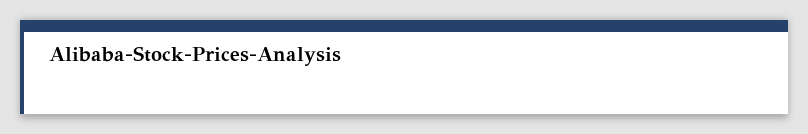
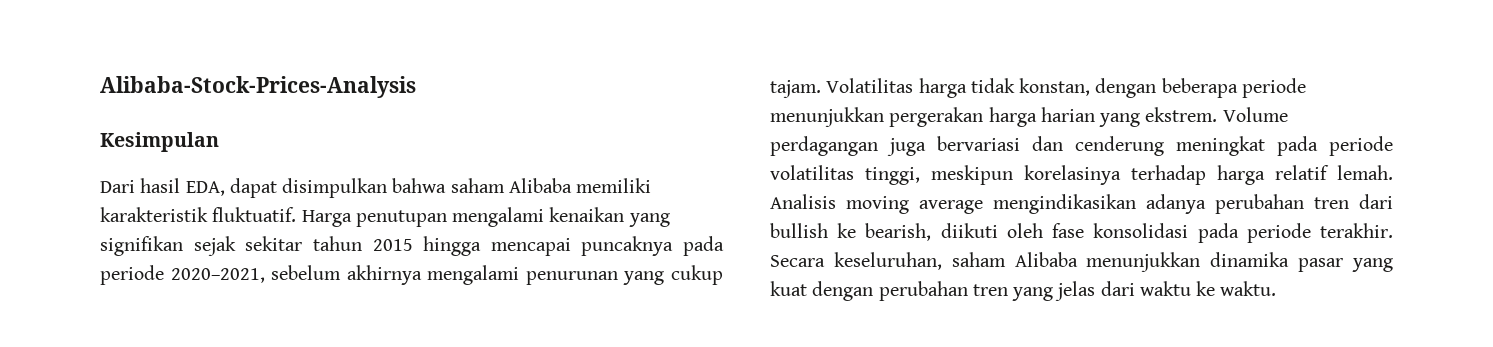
+ Kesimpulan
+ Dari hasil EDA, dapat disimpulkan bahwa saham Alibaba memiliki karakteristik fluktuatif. Harga penutupan mengalami kenaikan yang signifikan sejak sekitar tahun 2015 hingga mencapai puncaknya pada periode 2020–2021, sebelum akhirnya mengalami penurunan yang cukup tajam. Volatilitas harga tidak konstan, dengan beberapa periode menunjukkan pergerakan harga harian yang ekstrem. Volume perdagangan juga bervariasi dan cenderung meningkat pada periode volatilitas tinggi, meskipun korelasinya terhadap harga relatif lemah. Analisis moving average mengindikasikan adanya perubahan tren dari bullish ke bearish, diikuti oleh fase konsolidasi pada periode terakhir. Secara keseluruhan, saham Alibaba menunjukkan dinamika pasar yang kuat dengan perubahan tren yang jelas dari waktu ke waktu.

